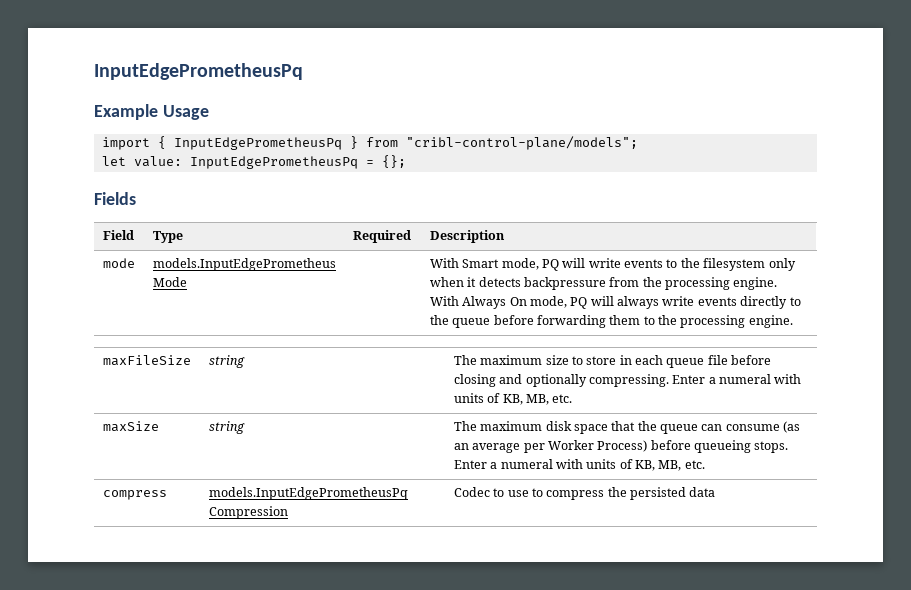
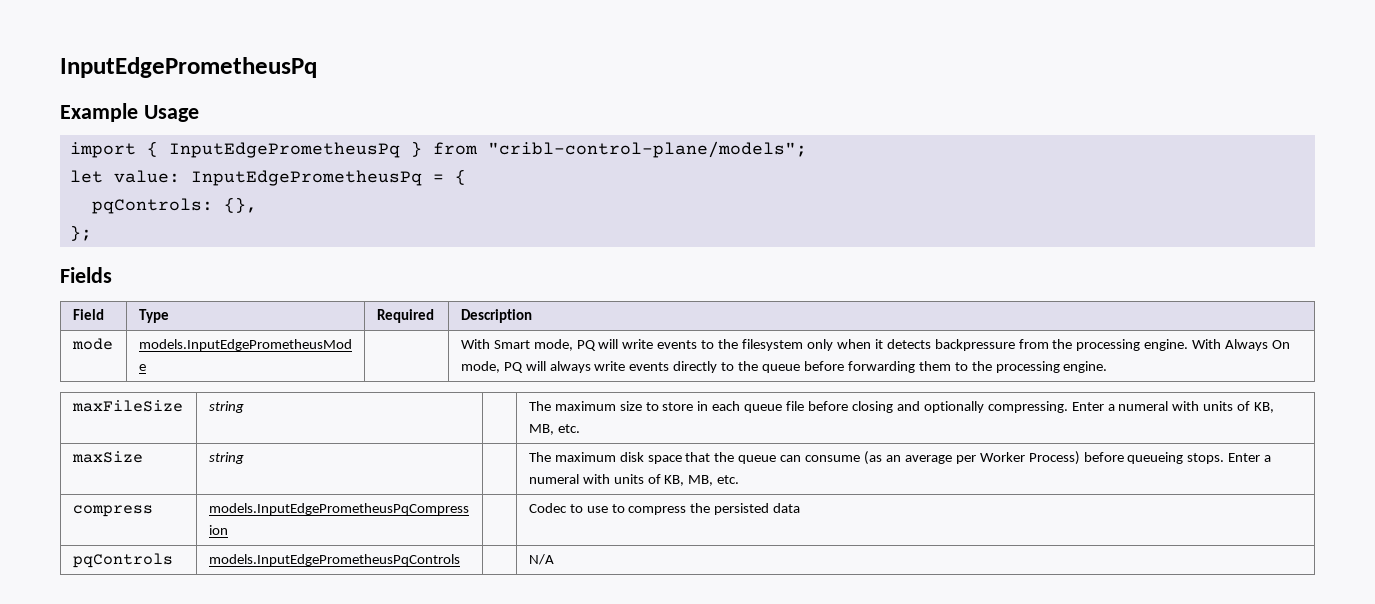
- let value: InputEdgePrometheusPq = {};
+ let value: InputEdgePrometheusPq = {
+ pqControls: {},
+ };
+ pqControls | models.InputEdgePrometheusPqControls | | N/A

